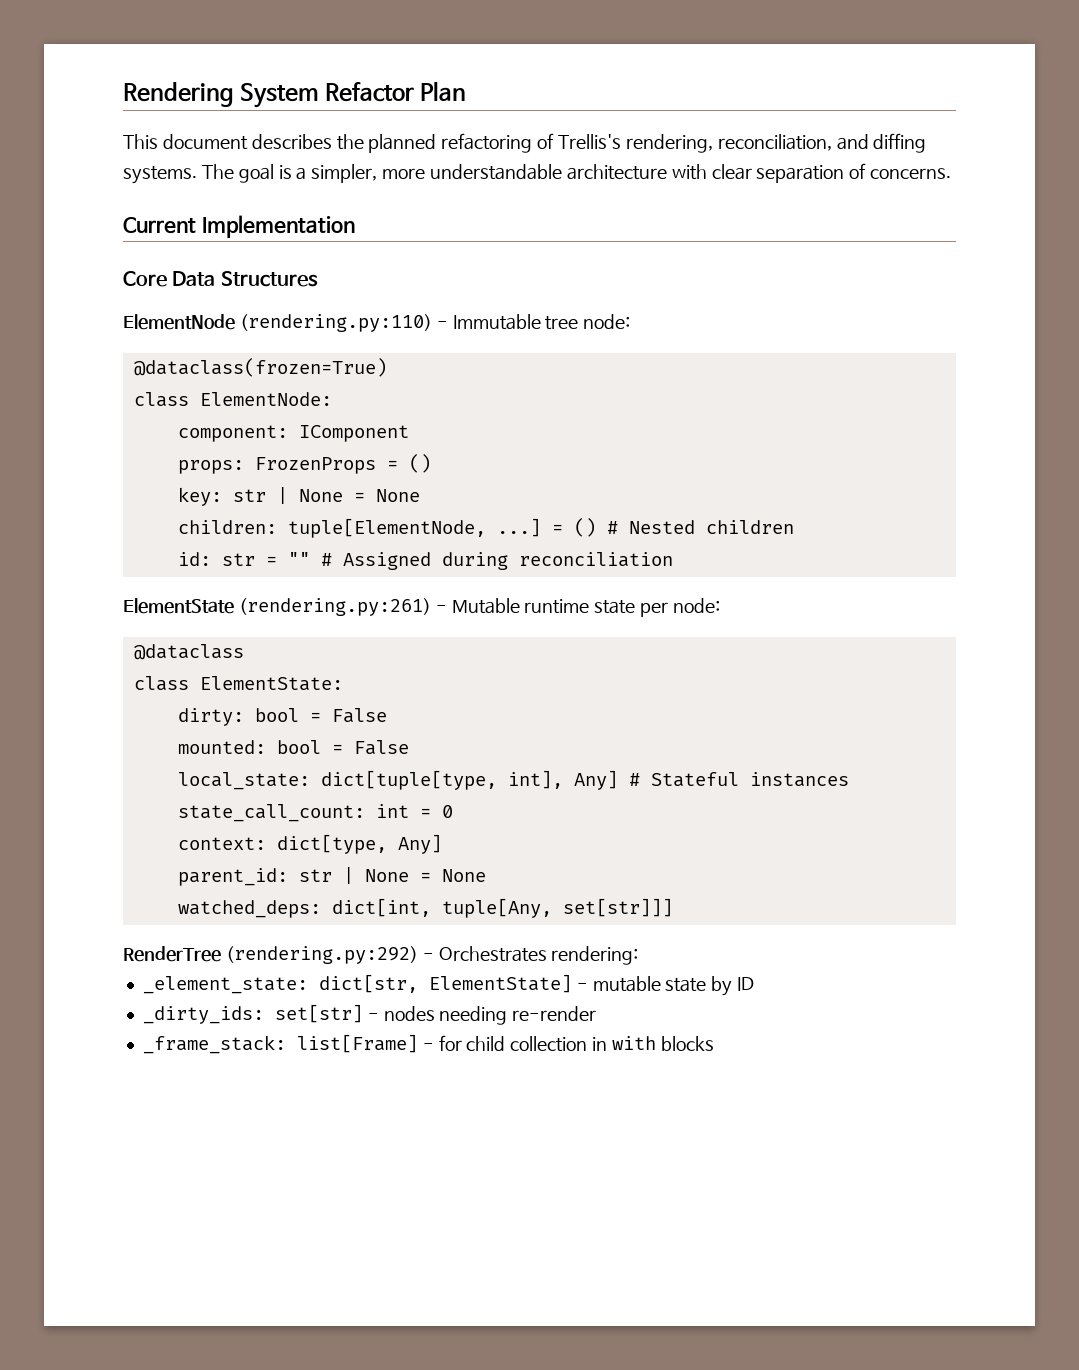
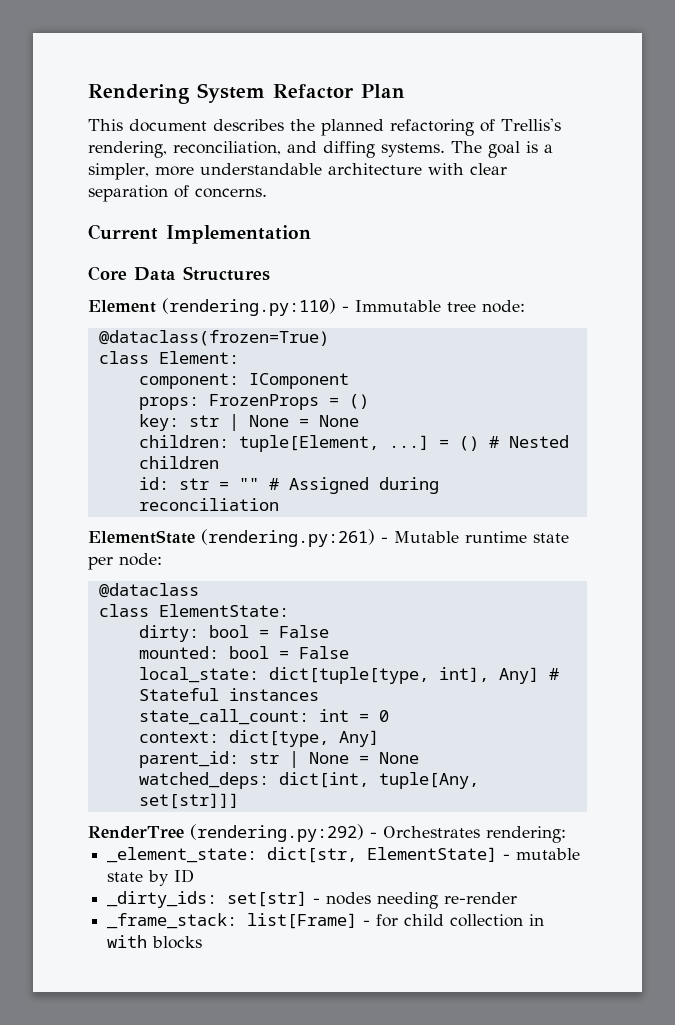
- ElementNode (rendering.py:110) - Immutable tree node:
+ Element (rendering.py:110) - Immutable tree node:
- class ElementNode:
+ class Element:
- children: tuple[ElementNode, ...]
+ children: tuple[Element, ...]

